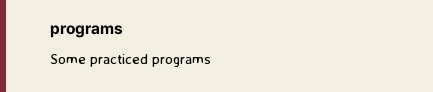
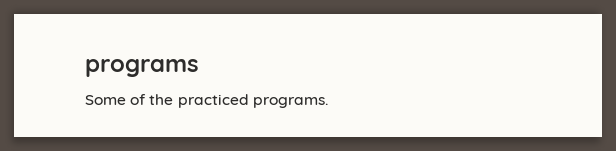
- Some practiced programs
+ Some of the practiced programs.

